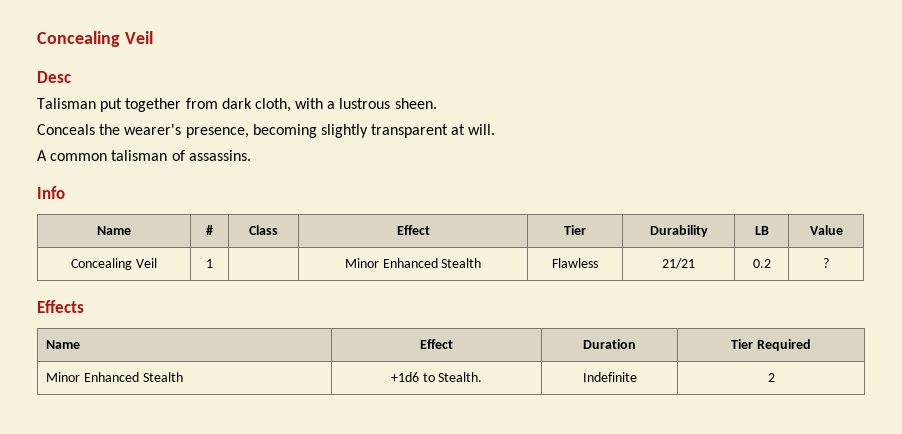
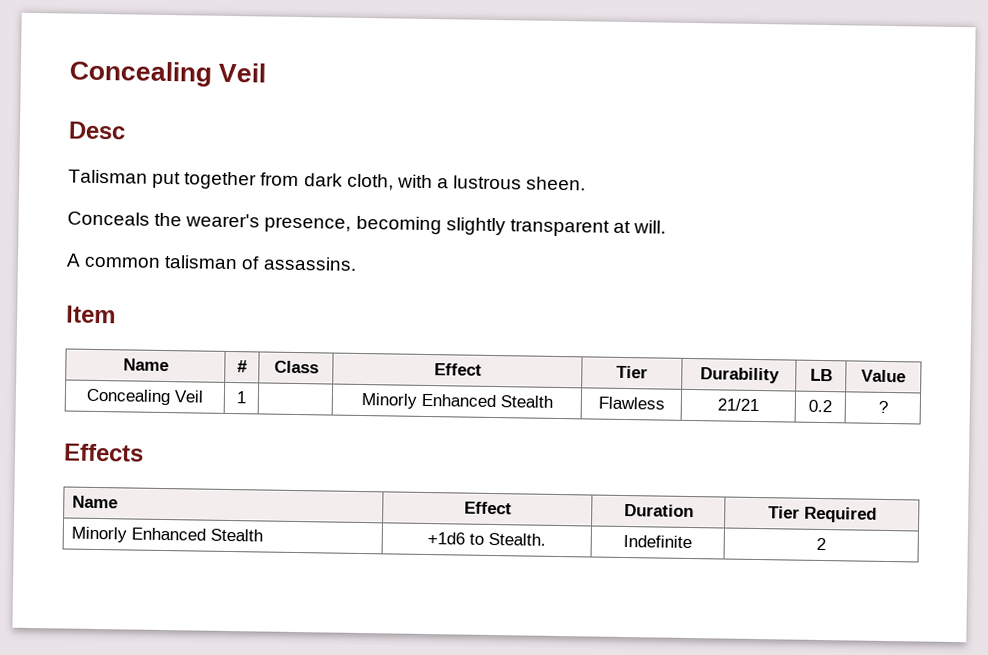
- Info
+ Item
- Concealing Veil | 1 | | Minor Enhanced Stealth | Flawless | 21/21 | 0.2 | ?
+ Concealing Veil | 1 | | Minorly Enhanced Stealth | Flawless | 21/21 | 0.2 | ?
- Minor Enhanced Stealth | +1d6 to Stealth. | Indefinite | 2
+ Minorly Enhanced Stealth | +1d6 to Stealth. | Indefinite | 2

